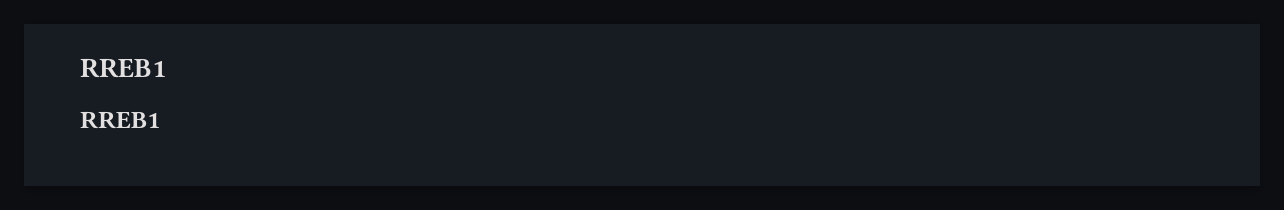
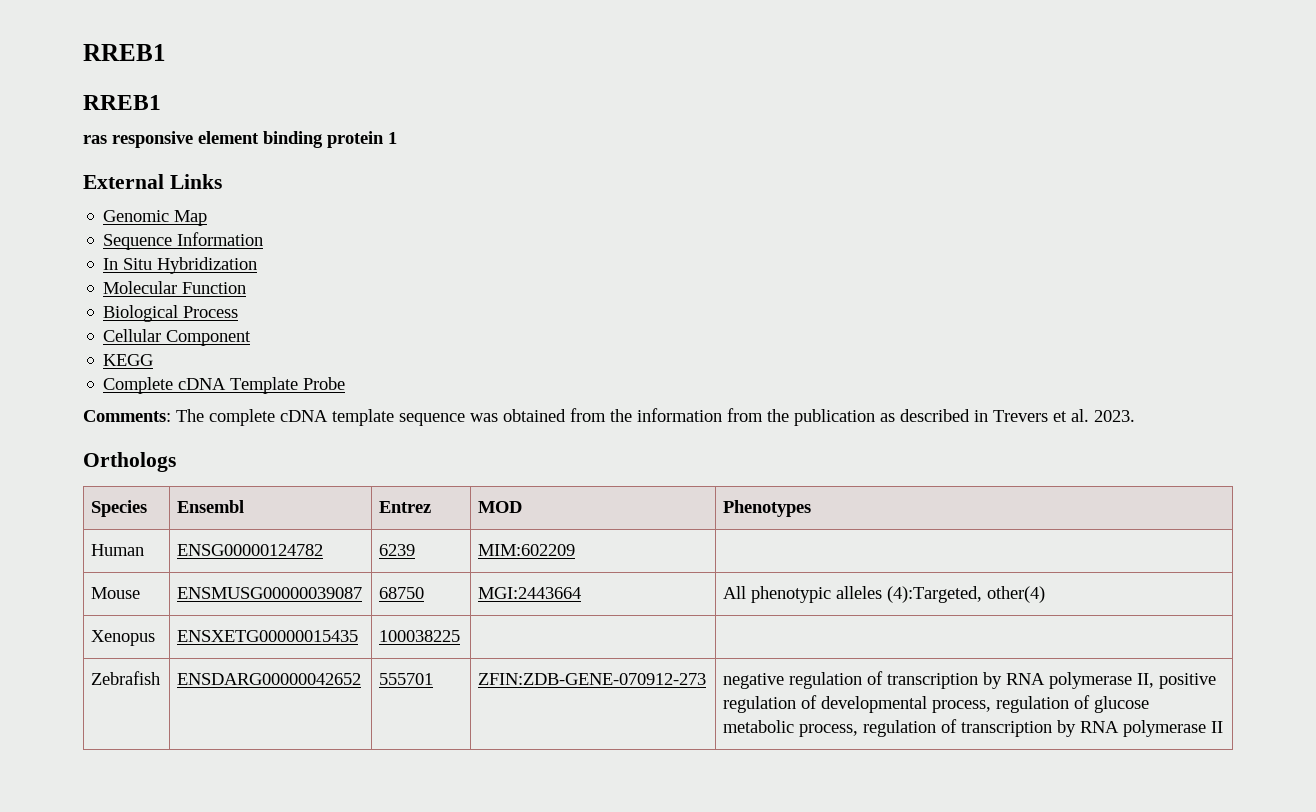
+ ras responsive element binding protein 1
+ External Links
+ Genomic Map
+ Sequence Information
+ In Situ Hybridization
+ Molecular Function
+ Biological Process
+ Cellular Component
+ KEGG
+ Complete cDNA Template Probe
+ Comments: The complete cDNA template sequence was obtained from the information from the publication as described in Trevers et al. 2023.
+ Orthologs
+ Species | Ensembl | Entrez | MOD | Phenotypes
+ Human | ENSG00000124782 | 6239 | MIM:602209 |
+ Mouse | ENSMUSG00000039087 | 68750 | MGI:2443664 | All phenotypic alleles (4):Targeted, other(4)
+ Xenopus | ENSXETG00000015435 | 100038225 | |
+ Zebrafish | ENSDARG00000042652 | 555701 | ZFIN:ZDB-GENE-070912-273 | negative regulation of transcription by RNA polymerase II, positive regulation of developmental process, regulation of glucose metabolic process, regulation of transcription by RNA polymerase II

